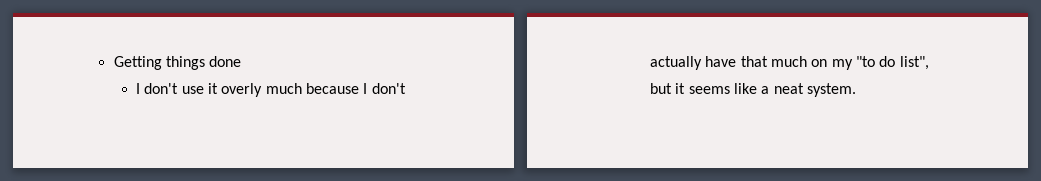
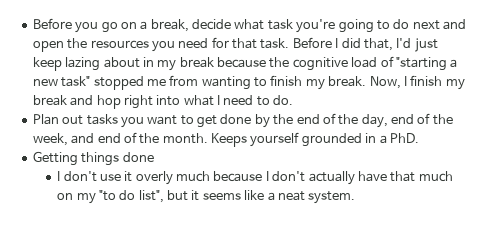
+ Before you go on a break, decide what task you're going to do next and open the resources you need for that task. Before I did that, I'd just keep lazing about in my break because the cognitive load of "starting a new task" stopped me from wanting to finish my break. Now, I finish my break and hop right into what I need to do.
+ Plan out tasks you want to get done by the end of the day, end of the week, and end of the month. Keeps yourself grounded in a PhD.

